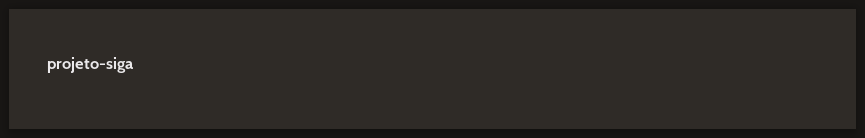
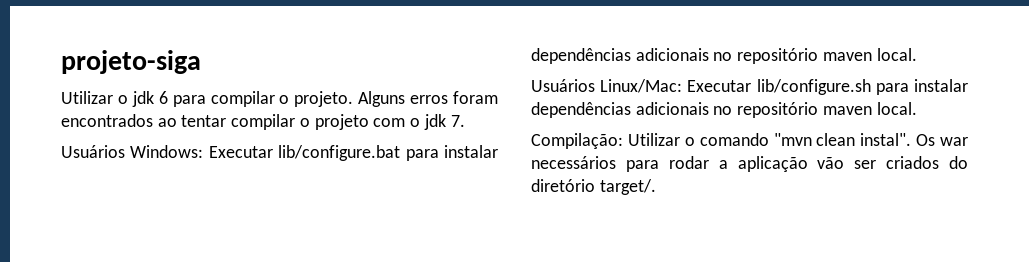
+ Utilizar o jdk 6 para compilar o projeto. Alguns erros foram encontrados ao tentar compilar o projeto com o jdk 7.
+ Usuários Windows: Executar lib/configure.bat para instalar dependências adicionais no repositório maven local.
+ Usuários Linux/Mac: Executar lib/configure.sh para instalar dependências adicionais no repositório maven local.
+ Compilação: Utilizar o comando "mvn clean instal". Os war necessários para rodar a aplicação vão ser criados do diretório target/.

